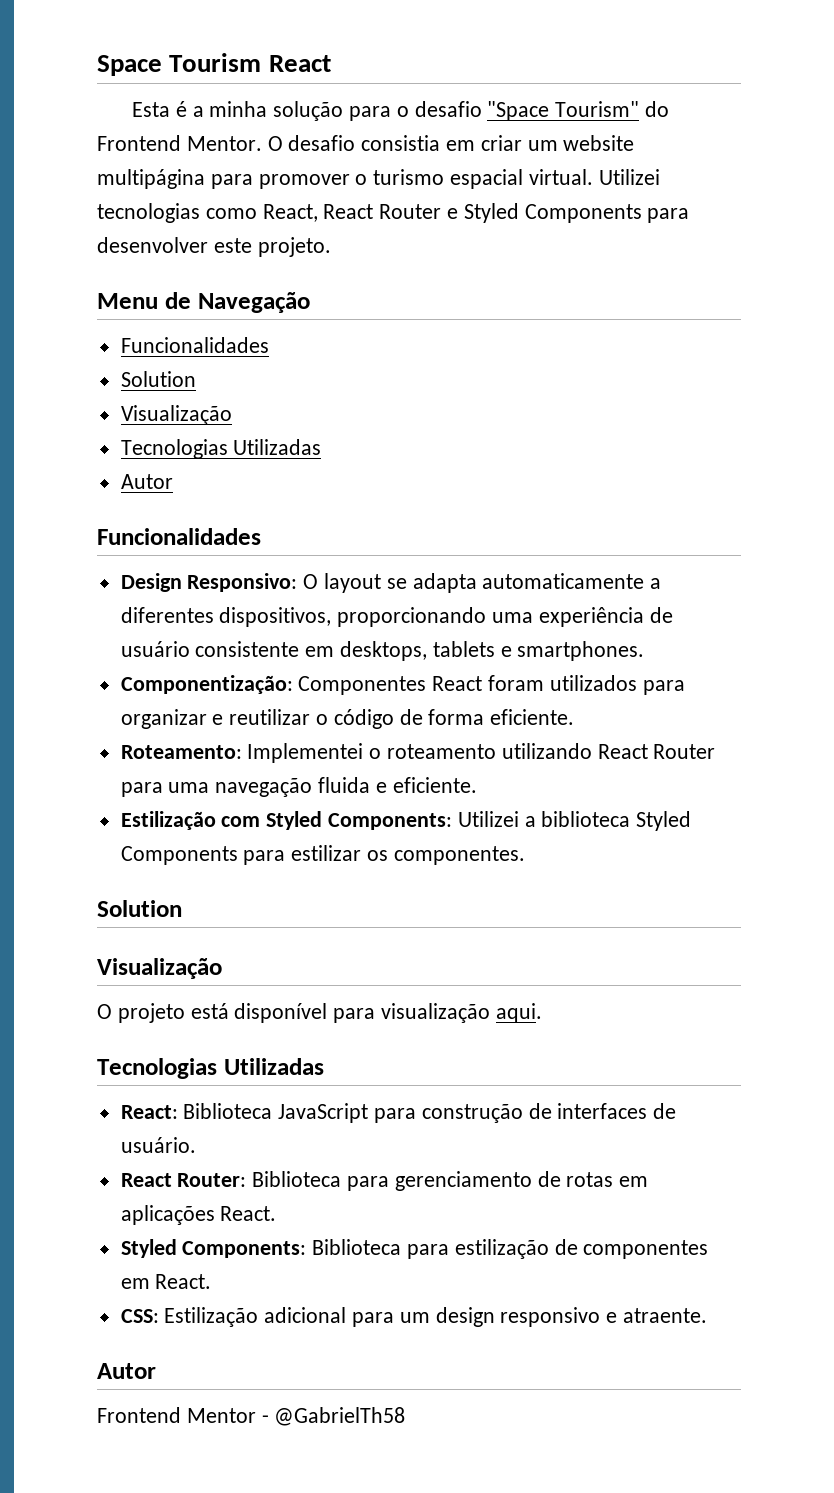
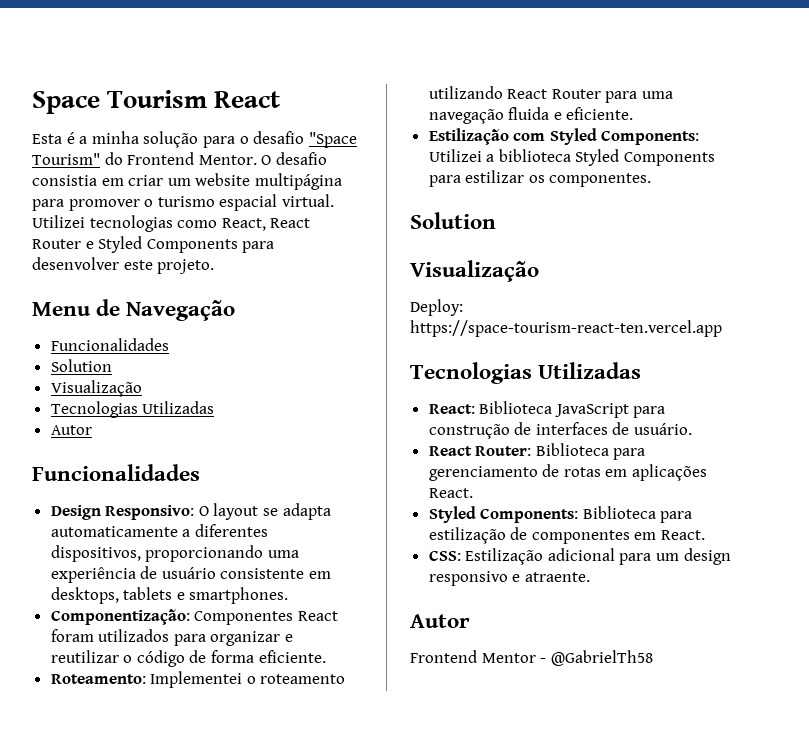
- O projeto está disponível para visualização aqui.
+ Deploy: https://space-tourism-react-ten.vercel.app

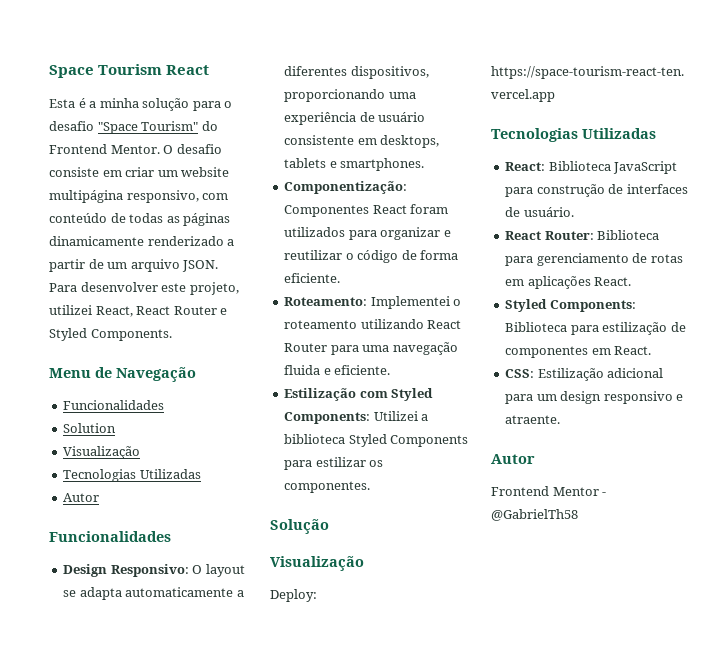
- O desafio consistia em criar um website multipágina para promover o turismo espacial virtual. Utilizei tecnologias como React, React Router e Styled Components para desenvolver este projeto.
+ O desafio consiste em criar um website multipágina responsivo, com conteúdo de todas as páginas dinamicamente renderizado a partir de um arquivo JSON. Para desenvolver este projeto, utilizei React, React Router e Styled Components.
  Estilização com Styled Components: Utilizei a biblioteca Styled Components para estilizar os componentes.
- Solution
+ Solução

